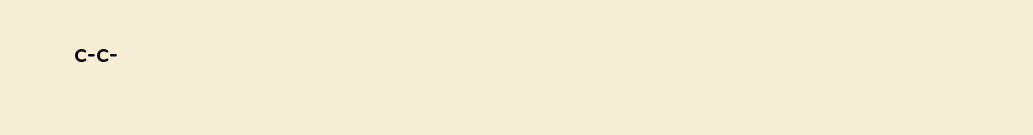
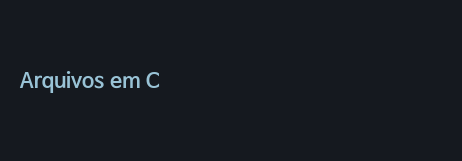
- C-C-
+ Arquivos em C

